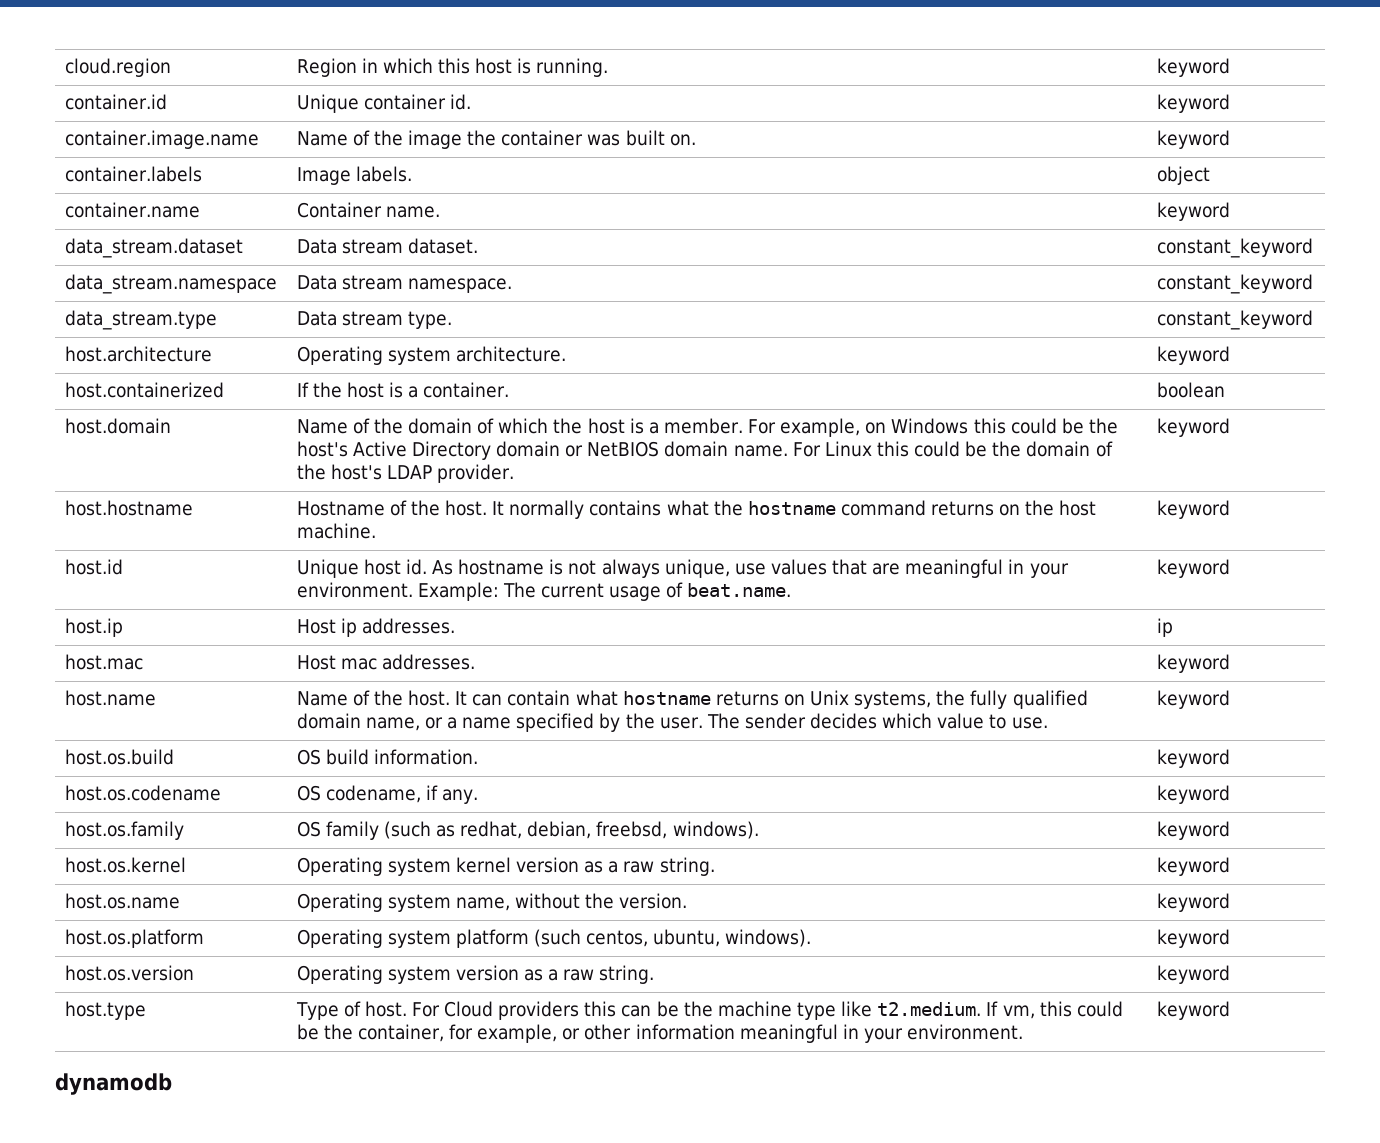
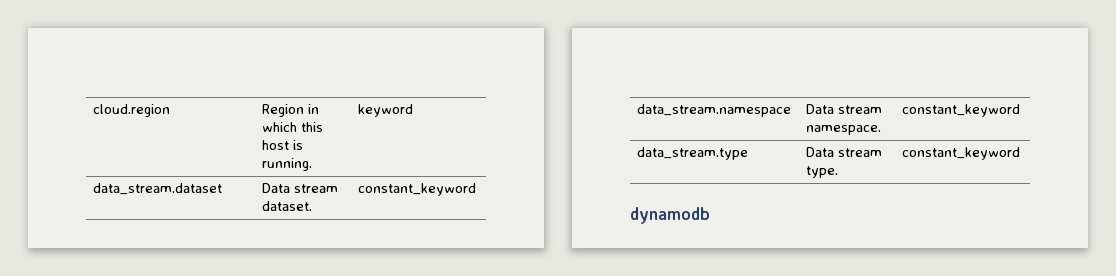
- container.id | Unique container id. | keyword
- container.image.name | Name of the image the container was built on. | keyword
- container.labels | Image labels. | object
- container.name | Container name. | keyword
- host.architecture | Operating system architecture. | keyword
- host.containerized | If the host is a container. | boolean
- host.domain | Name of the domain of which the host is a member. For example, on Windows this could be the host's Active Directory domain or NetBIOS domain name. For Linux this could be the domain of the host's LDAP provider. | keyword
- host.hostname | Hostname of the host. It normally contains what the hostname command returns on the host machine. | keyword
- host.id | Unique host id. As hostname is not always unique, use values that are meaningful in your environment. Example: The current usage of beat.name. | keyword
- host.ip | Host ip addresses. | ip
- host.mac | Host mac addresses. | keyword
- host.name | Name of the host. It can contain what hostname returns on Unix systems, the fully qualified domain name, or a name specified by the user. The sender decides which value to use. | keyword
- host.os.build | OS build information. | keyword
- host.os.codename | OS codename, if any. | keyword
- host.os.family | OS family (such as redhat, debian, freebsd, windows). | keyword
- host.os.kernel | Operating system kernel version as a raw string. | keyword
- host.os.name | Operating system name, without the version. | keyword
- host.os.platform | Operating system platform (such centos, ubuntu, windows). | keyword
- host.os.version | Operating system version as a raw string. | keyword
- host.type | Type of host. For Cloud providers this can be the machine type like t2.medium. If vm, this could be the container, for example, or other information meaningful in your environment. | keyword

